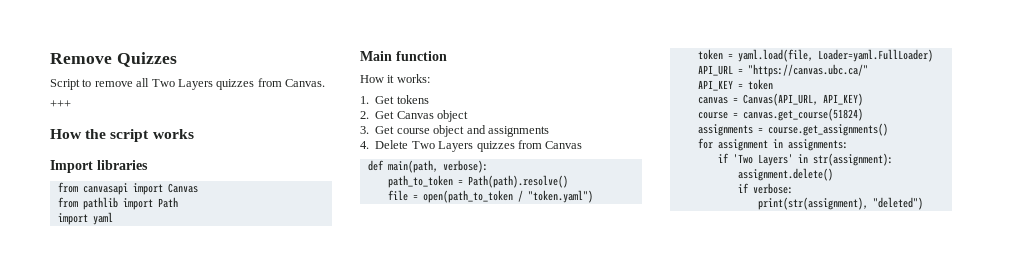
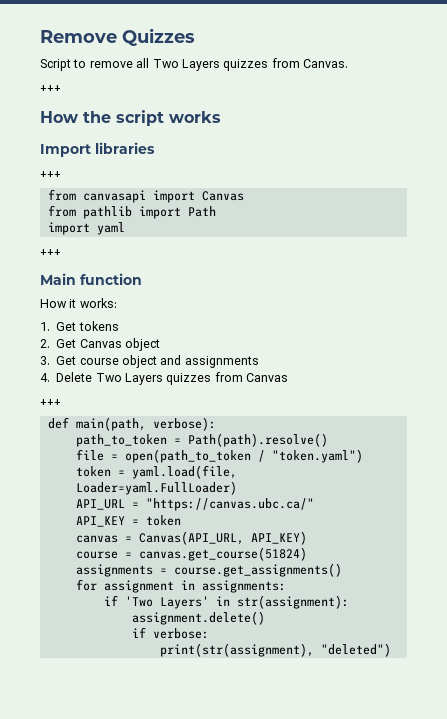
  Import libraries
+ +++
  import yaml
+ +++
  4. Delete Two Layers quizzes from Canvas
+ +++

